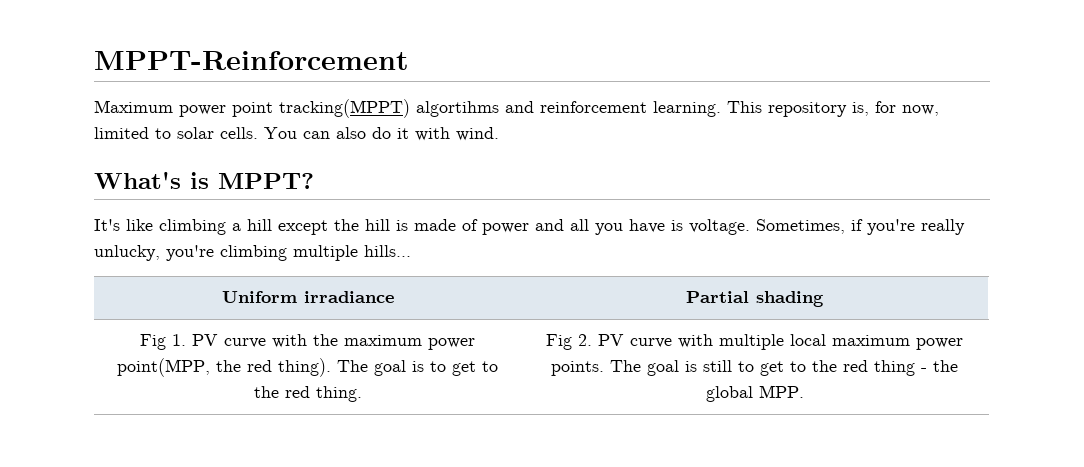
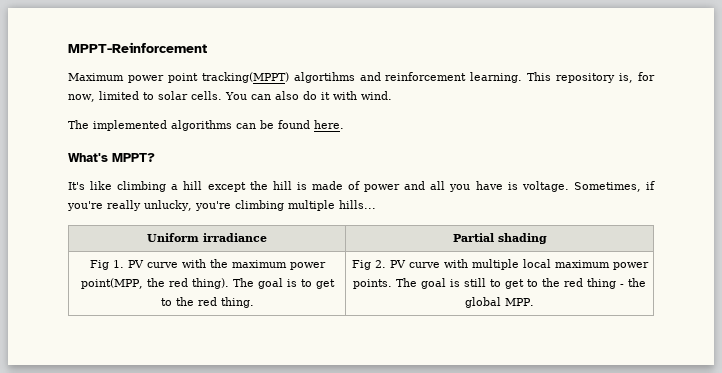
+ The implemented algorithms can be found here.
- What's is MPPT?
+ What's MPPT?

